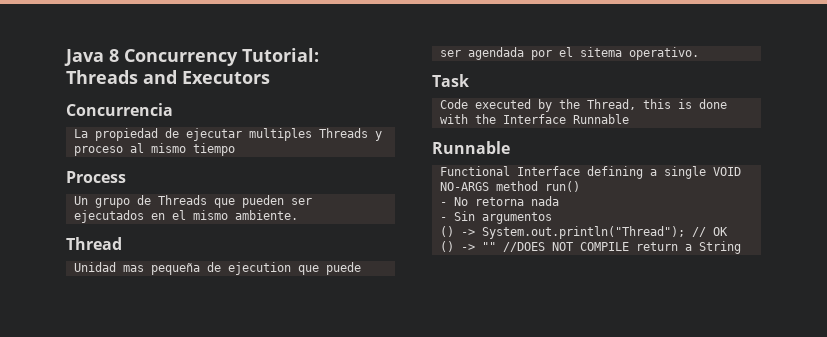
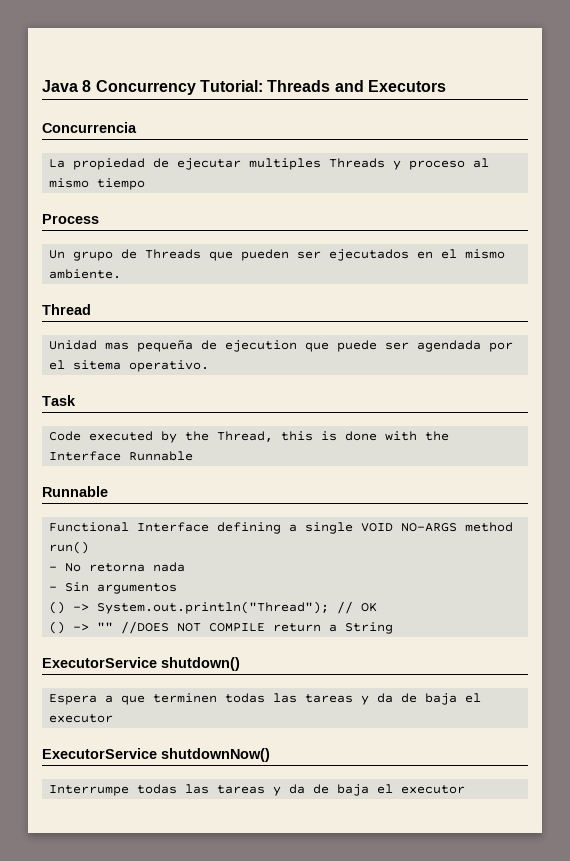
+ ExecutorService shutdown()
+ Espera a que terminen todas las tareas y da de baja el executor
+ ExecutorService shutdownNow()
+ Interrumpe todas las tareas y da de baja el executor

